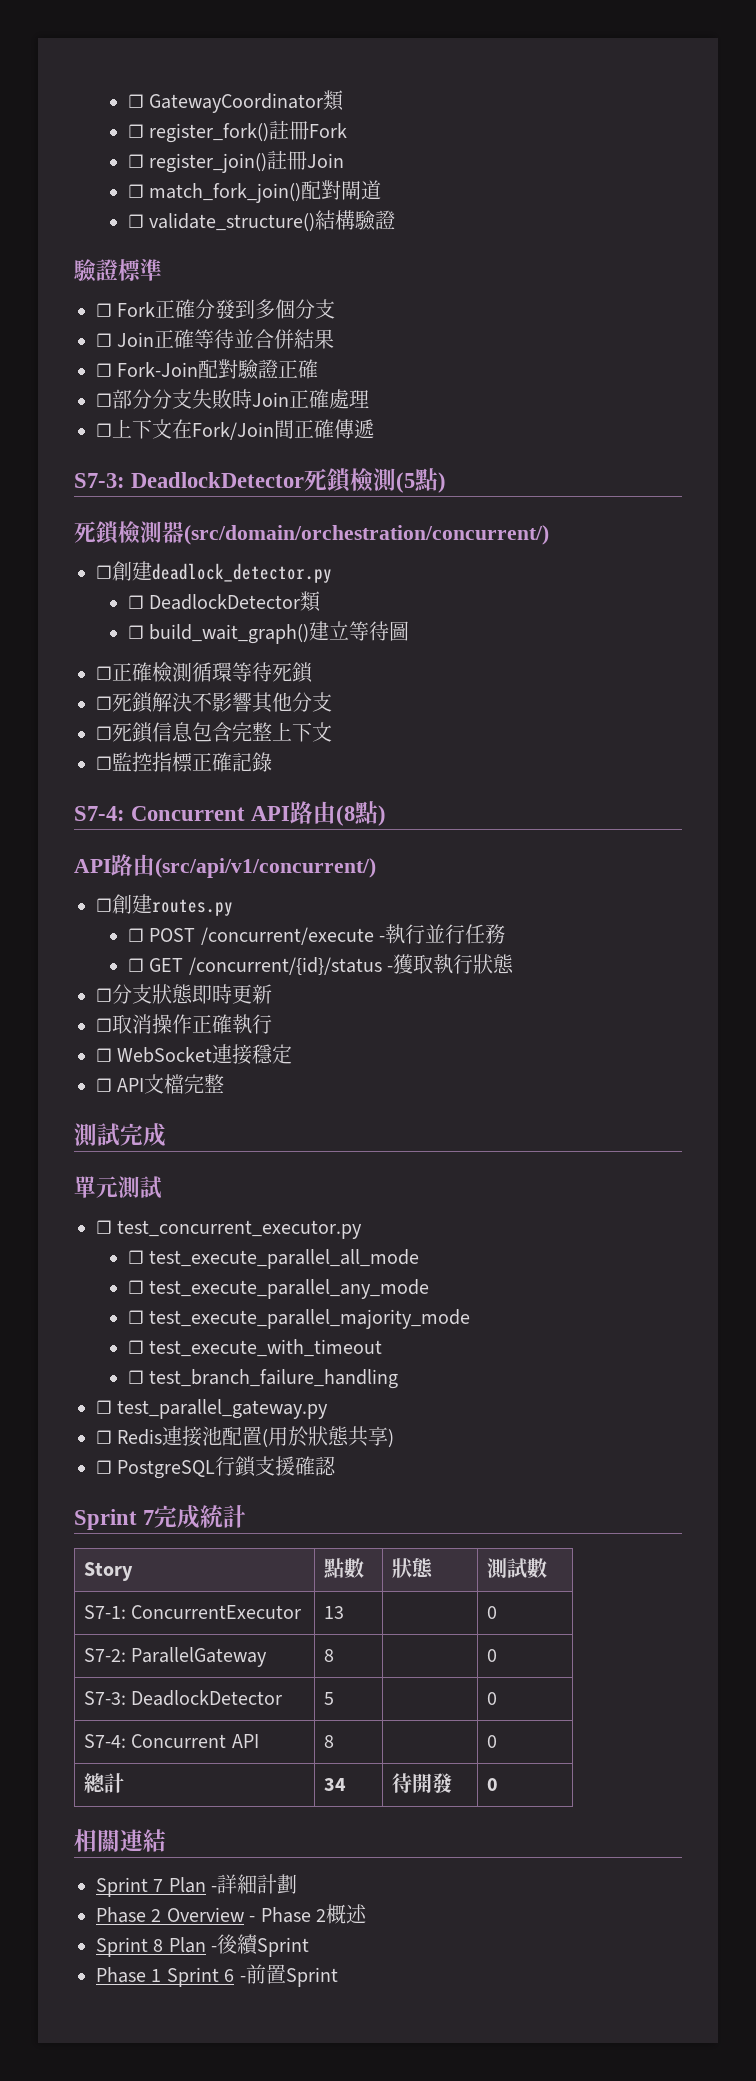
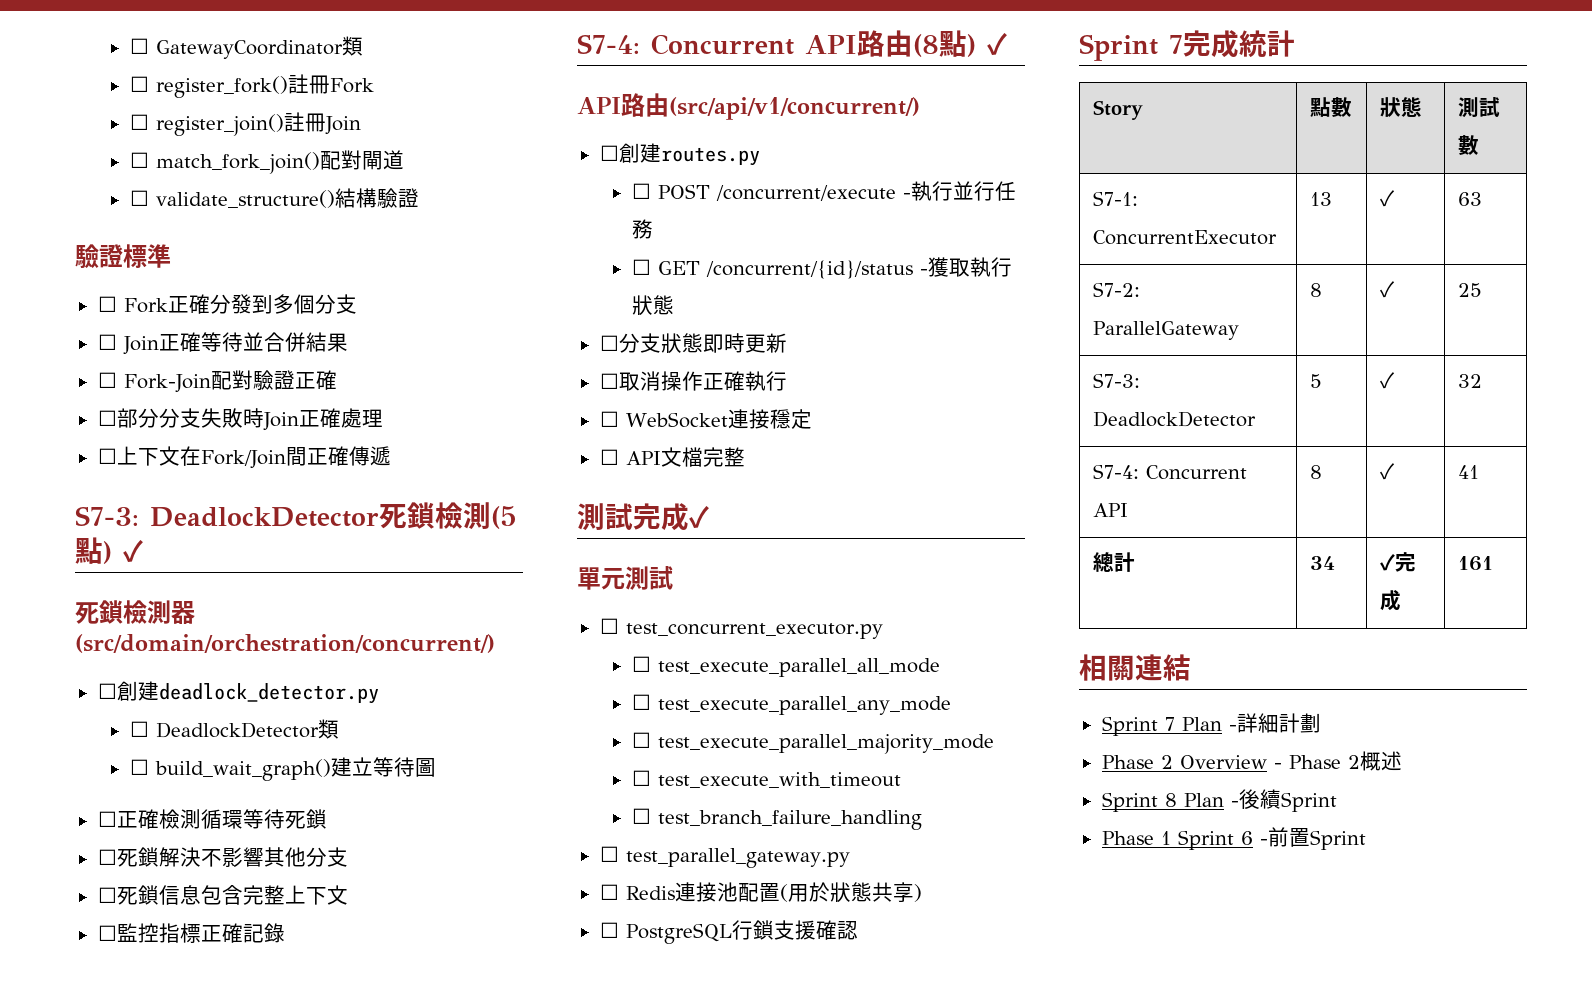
- S7-3: DeadlockDetector死鎖檢測(5點)
+ S7-3: DeadlockDetector死鎖檢測(5點) ✓
- S7-4: Concurrent API路由(8點)
+ S7-4: Concurrent API路由(8點) ✓
- 測試完成
+ 測試完成✓
- S7-1: ConcurrentExecutor | 13 | | 0
+ S7-1: ConcurrentExecutor | 13 | ✓ | 63
- S7-2: ParallelGateway | 8 | | 0
+ S7-2: ParallelGateway | 8 | ✓ | 25
- S7-3: DeadlockDetector | 5 | | 0
+ S7-3: DeadlockDetector | 5 | ✓ | 32
- S7-4: Concurrent API | 8 | | 0
+ S7-4: Concurrent API | 8 | ✓ | 41
- 總計 | 34 | 待開發 | 0
+ 總計 | 34 | ✓完成 | 161

